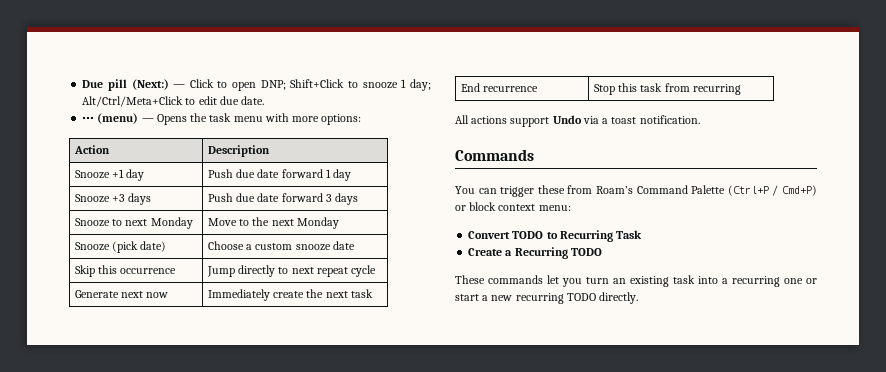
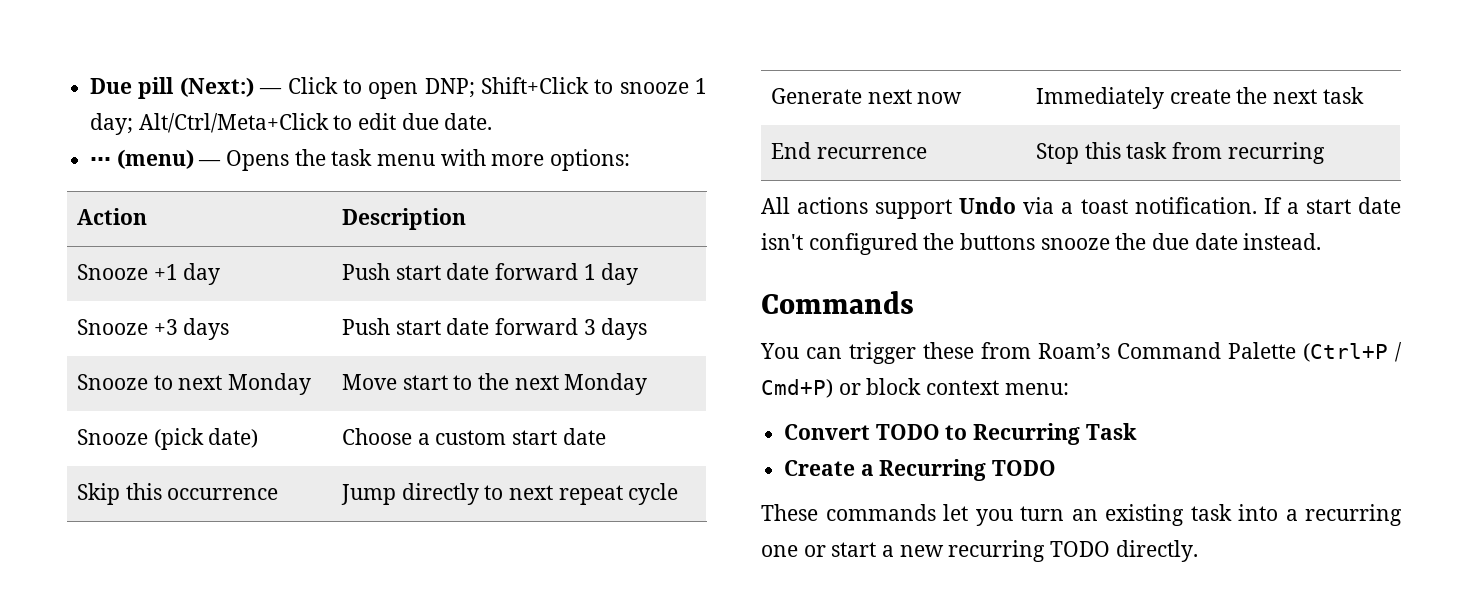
- Snooze +1 day | Push due date forward 1 day
+ Snooze +1 day | Push start date forward 1 day
- Snooze +3 days | Push due date forward 3 days
+ Snooze +3 days | Push start date forward 3 days
- Snooze to next Monday | Move to the next Monday
+ Snooze to next Monday | Move start to the next Monday
- Snooze (pick date) | Choose a custom snooze date
+ Snooze (pick date) | Choose a custom start date
+ If a start date isn't configured the buttons snooze the due date instead.

